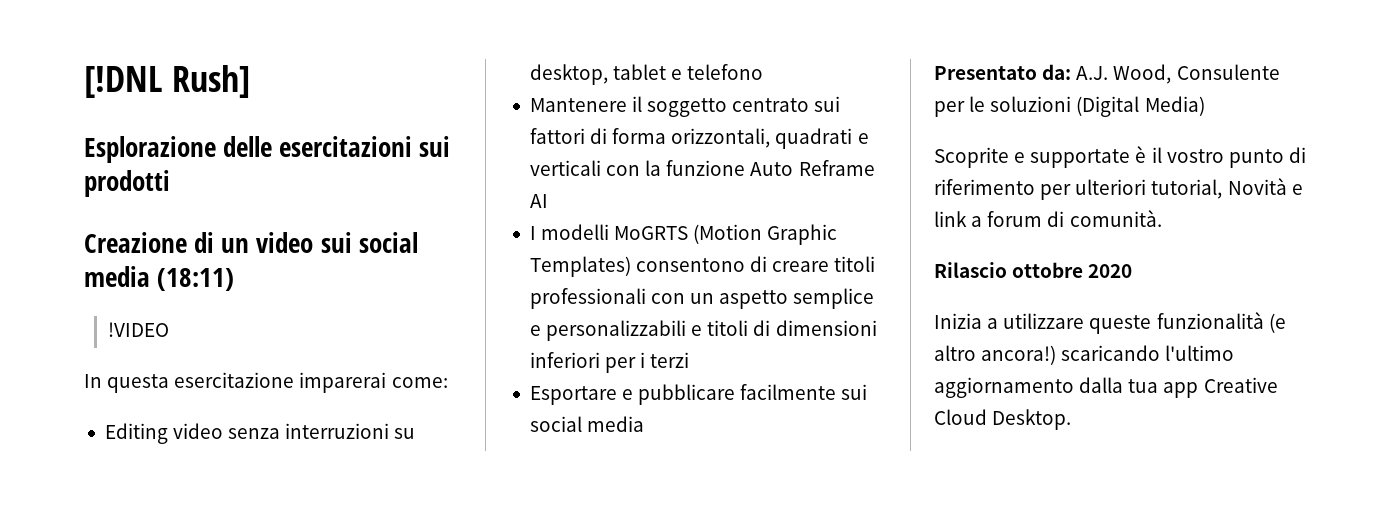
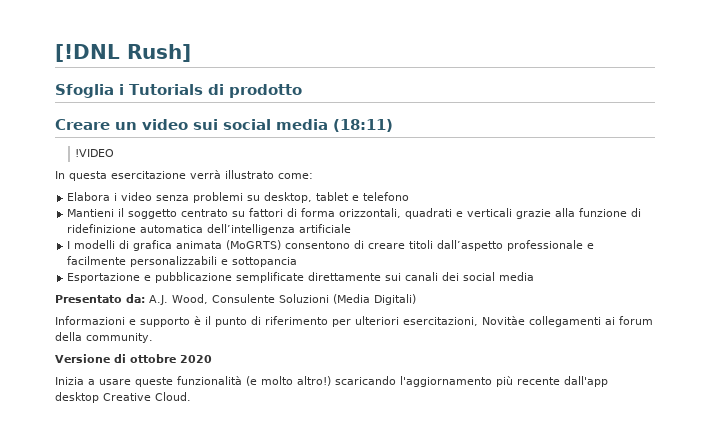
- Esplorazione delle esercitazioni sui prodotti
- Creazione di un video sui social media (18:11)
+ Sfoglia i Tutorials di prodotto
+ Creare un video sui social media (18:11)
- In questa esercitazione imparerai come:
+ In questa esercitazione verrà illustrato come:
- Editing video senza interruzioni su desktop, tablet e telefono
+ Elabora i video senza problemi su desktop, tablet e telefono
- Mantenere il soggetto centrato sui fattori di forma orizzontali, quadrati e verticali con la funzione Auto Reframe AI
- I modelli MoGRTS (Motion Graphic Templates) consentono di creare titoli professionali con un aspetto semplice e personalizzabili e titoli di dimensioni inferiori per i terzi
- Esportare e pubblicare facilmente sui social media
+ Mantieni il soggetto centrato su fattori di forma orizzontali, quadrati e verticali grazie alla funzione di ridefinizione automatica dell’intelligenza artificiale
+ I modelli di grafica animata (MoGRTS) consentono di creare titoli dall’aspetto professionale e facilmente personalizzabili e sottopancia
+ Esportazione e pubblicazione semplificate direttamente sui canali dei social media
- Presentato da: A.J. Wood, Consulente per le soluzioni (Digital Media)
- Scoprite e supportate è il vostro punto di riferimento per ulteriori tutorial, Novità e link a forum di comunità.
- Rilascio ottobre 2020
+ Presentato da: A.J. Wood, Consulente Soluzioni (Media Digitali)
+ Informazioni e supporto è il punto di riferimento per ulteriori esercitazioni, Novitàe collegamenti ai forum della community.
+ Versione di ottobre 2020
- Inizia a utilizzare queste funzionalità (e altro ancora!) scaricando l'ultimo aggiornamento dalla tua app Creative Cloud Desktop.
+ Inizia a usare queste funzionalità (e molto altro!) scaricando l'aggiornamento più recente dall'app desktop Creative Cloud.

